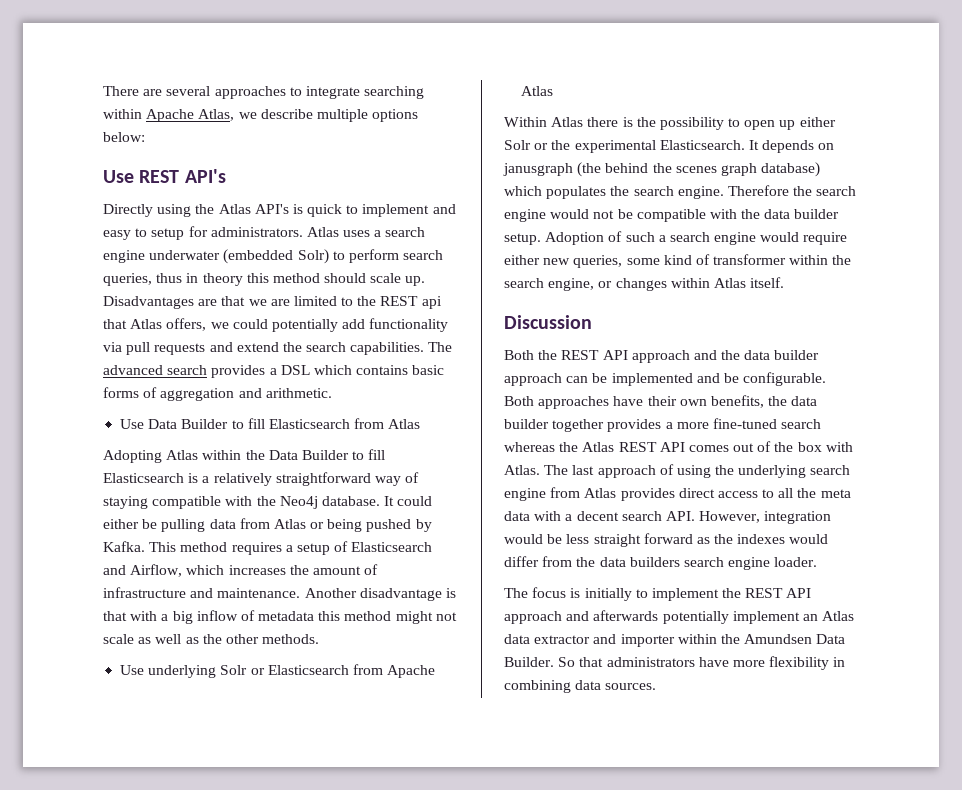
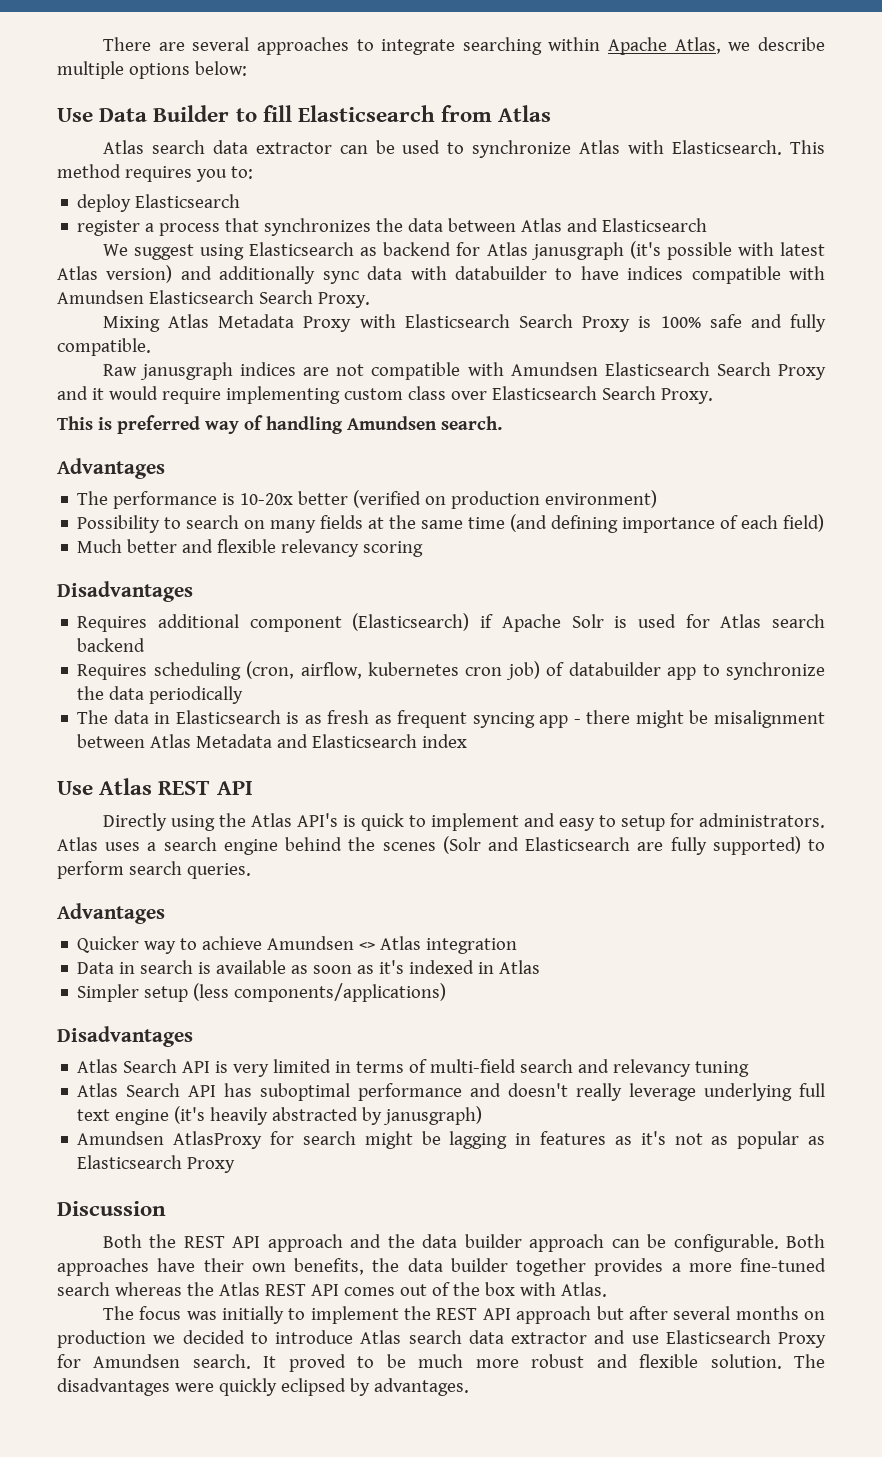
- Use REST API's
+ Use Data Builder to fill Elasticsearch from Atlas
+ Atlas search data extractor can be used to synchronize Atlas with Elasticsearch. This method requires you to:
+ deploy Elasticsearch
+ register a process that synchronizes the data between Atlas and Elasticsearch
+ We suggest using Elasticsearch as backend for Atlas janusgraph (it's possible with latest Atlas version) and additionally sync data with databuilder to have indices compatible with Amundsen Elasticsearch Search Proxy.
+ Mixing Atlas Metadata Proxy with Elasticsearch Search Proxy is 100% safe and fully compatible.
+ Raw janusgraph indices are not compatible with Amundsen Elasticsearch Search Proxy and it would require implementing custom class over Elasticsearch Search Proxy.
+ This is preferred way of handling Amundsen search.
+ Advantages
+ The performance is 10-20x better (verified on production environment)
+ Possibility to search on many fields at the same time (and defining importance of each field)
+ Much better and flexible relevancy scoring
+ Disadvantages
+ Requires additional component (Elasticsearch) if Apache Solr is used for Atlas search backend
+ Requires scheduling (cron, airflow, kubernetes cron job) of databuilder app to synchronize the data periodically
+ The data in Elasticsearch is as fresh as frequent syncing app - there might be misalignment between Atlas Metadata and Elasticsearch index
+ Use Atlas REST API
- Atlas uses a search engine underwater (embedded Solr) to perform search queries, thus in theory this method should scale up. Disadvantages are that we are limited to the REST api that Atlas offers, we could potentially add functionality via pull requests and extend the search capabilities. The advanced search provides a DSL which contains basic forms of aggregation and arithmetic.
- Use Data Builder to fill Elasticsearch from Atlas
- Adopting Atlas within the Data Builder to fill Elasticsearch is a relatively straightforward way of staying compatible with the Neo4j database. It could either be pulling data from Atlas or being pushed by Kafka. This method requires a setup of Elasticsearch and Airflow, which increases the amount of infrastructure and maintenance. Another disadvantage is that with a big inflow of metadata this method might not scale as well as the other methods.
- Use underlying Solr or Elasticsearch from Apache Atlas
- Within Atlas there is the possibility to open up either Solr or the experimental Elasticsearch. It depends on janusgraph (the behind the scenes graph database) which populates the search engine. Therefore the search engine would not be compatible with the data builder setup. Adoption of such a search engine would require either new queries, some kind of transformer within the search engine, or changes within Atlas itself.
+ Atlas uses a search engine behind the scenes (Solr and Elasticsearch are fully supported) to perform search queries.
+ Advantages
+ Quicker way to achieve Amundsen <> Atlas integration
+ Data in search is available as soon as it's indexed in Atlas
+ Simpler setup (less components/applications)
+ Disadvantages
+ Atlas Search API is very limited in terms of multi-field search and relevancy tuning
+ Atlas Search API has suboptimal performance and doesn't really leverage underlying full text engine (it's heavily abstracted by janusgraph)
+ Amundsen AtlasProxy for search might be lagging in features as it's not as popular as Elasticsearch Proxy
- Both the REST API approach and the data builder approach can be implemented and be configurable.
+ Both the REST API approach and the data builder approach can be configurable.
- The last approach of using the underlying search engine from Atlas provides direct access to all the meta data with a decent search API. However, integration would be less straight forward as the indexes would differ from the data builders search engine loader.
- The focus is initially to implement the REST API approach and afterwards potentially implement an Atlas data extractor and importer within the Amundsen Data Builder. So that administrators have more flexibility in combining data sources.
+ The focus was initially to implement the REST API approach but after several months on production we decided to introduce Atlas search data extractor and use Elasticsearch Proxy for Amundsen search. It proved to be much more robust and flexible solution. The disadvantages were quickly eclipsed by advantages.

